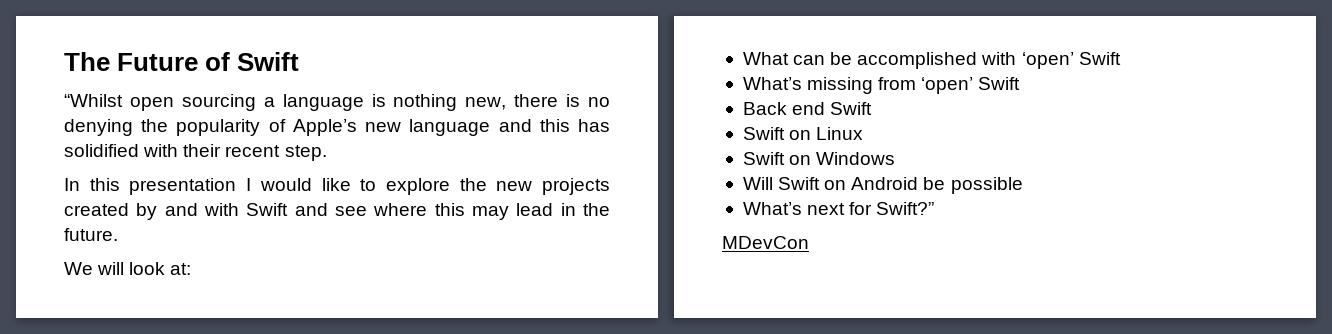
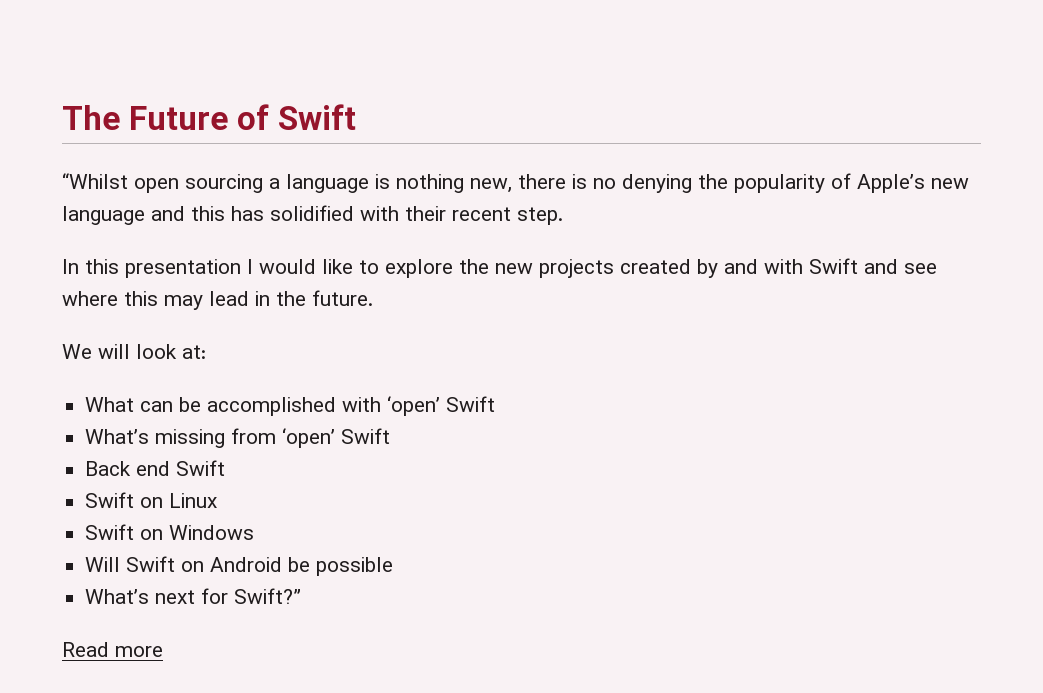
- MDevCon
+ Read more

